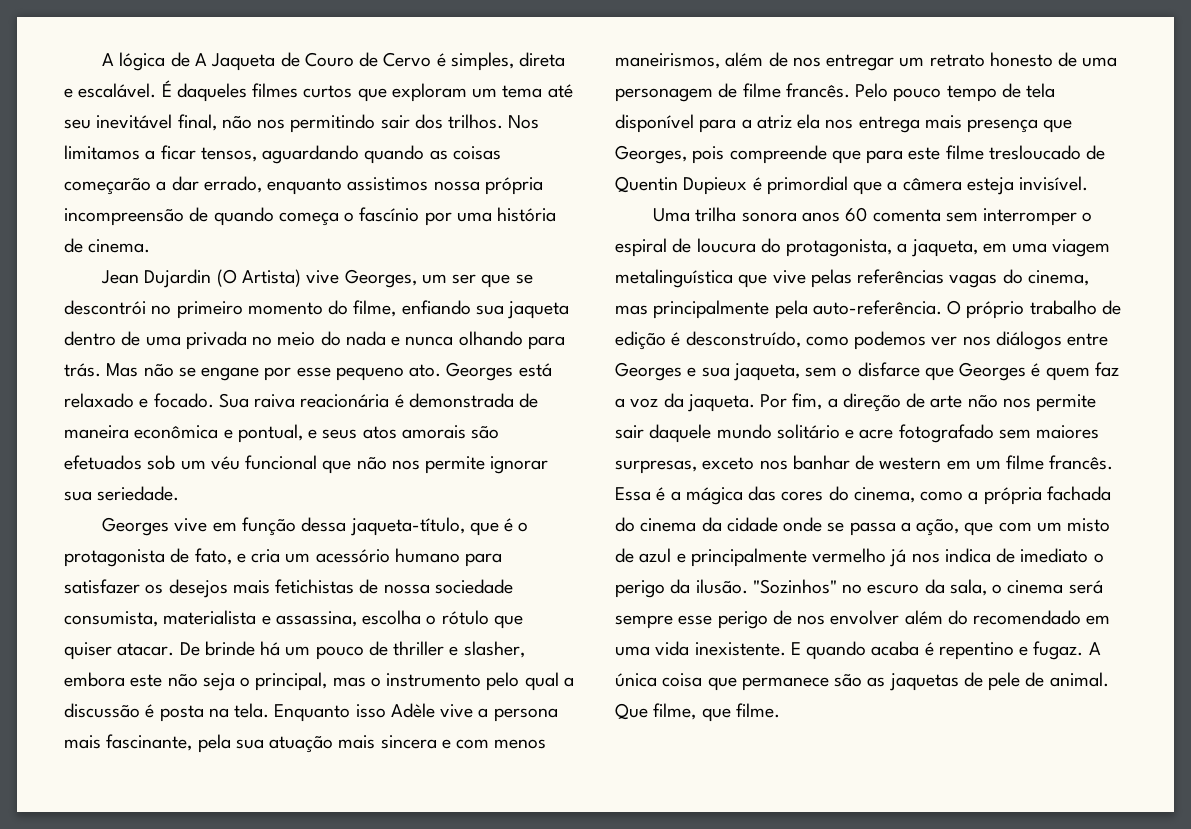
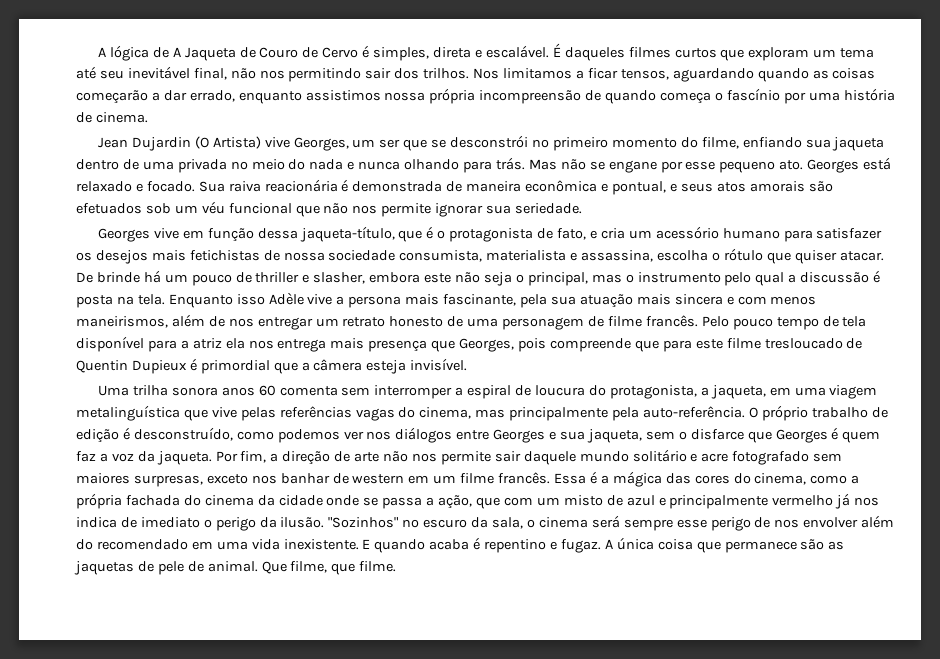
- Jean Dujardin (O Artista) vive Georges, um ser que se descontrói no primeiro momento do filme, enfiando sua jaqueta dentro de uma privada no meio do nada e nunca olhando para trás.
+ Jean Dujardin (O Artista) vive Georges, um ser que se desconstrói no primeiro momento do filme, enfiando sua jaqueta dentro de uma privada no meio do nada e nunca olhando para trás.
- Uma trilha sonora anos 60 comenta sem interromper o espiral de loucura do protagonista, a jaqueta, em uma viagem metalinguística que vive pelas referências vagas do cinema, mas principalmente pela auto-referência.
+ Uma trilha sonora anos 60 comenta sem interromper a espiral de loucura do protagonista, a jaqueta, em uma viagem metalinguística que vive pelas referências vagas do cinema, mas principalmente pela auto-referência.

